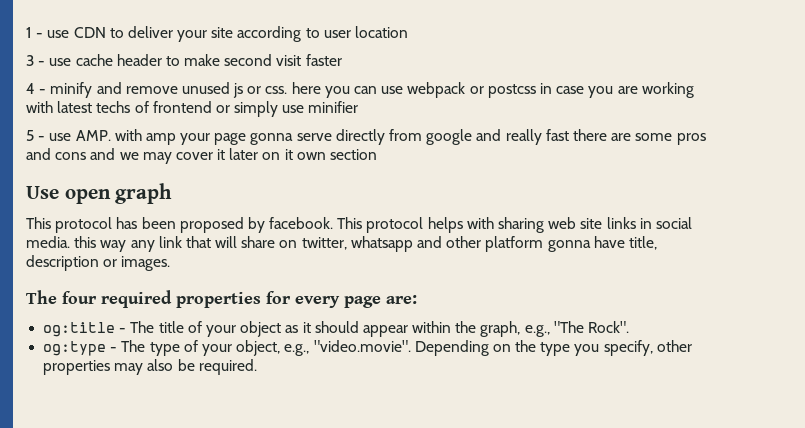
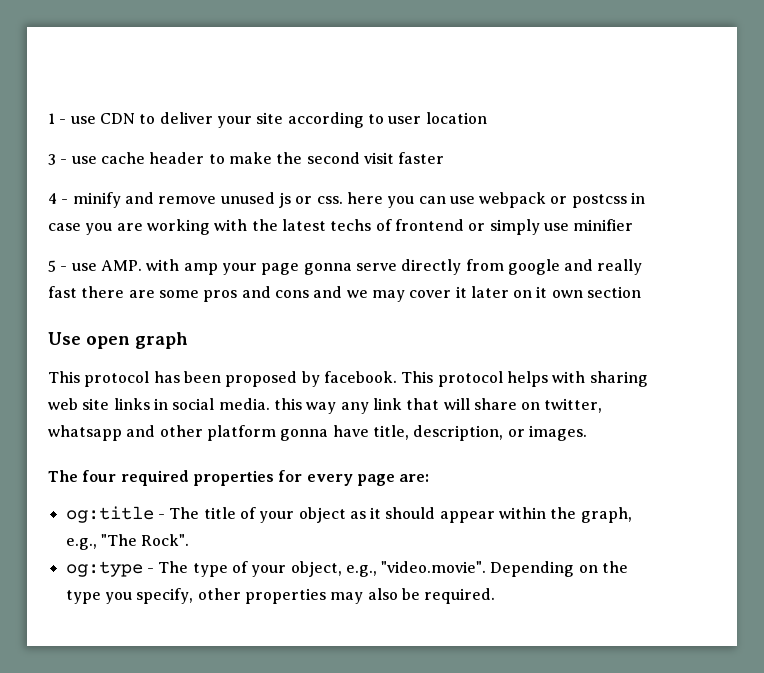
- 3 - use cache header to make second visit faster
+ 3 - use cache header to make the second visit faster
- 4 - minify and remove unused js or css. here you can use webpack or postcss in case you are working with latest techs of frontend or simply use minifier
+ 4 - minify and remove unused js or css. here you can use webpack or postcss in case you are working with the latest techs of frontend or simply use minifier
- This protocol helps with sharing web site links in social media. this way any link that will share on twitter, whatsapp and other platform gonna have title, description or images.
+ This protocol helps with sharing web site links in social media. this way any link that will share on twitter, whatsapp and other platform gonna have title, description, or images.

